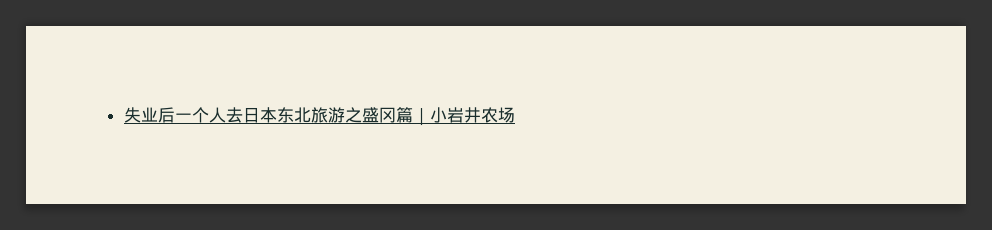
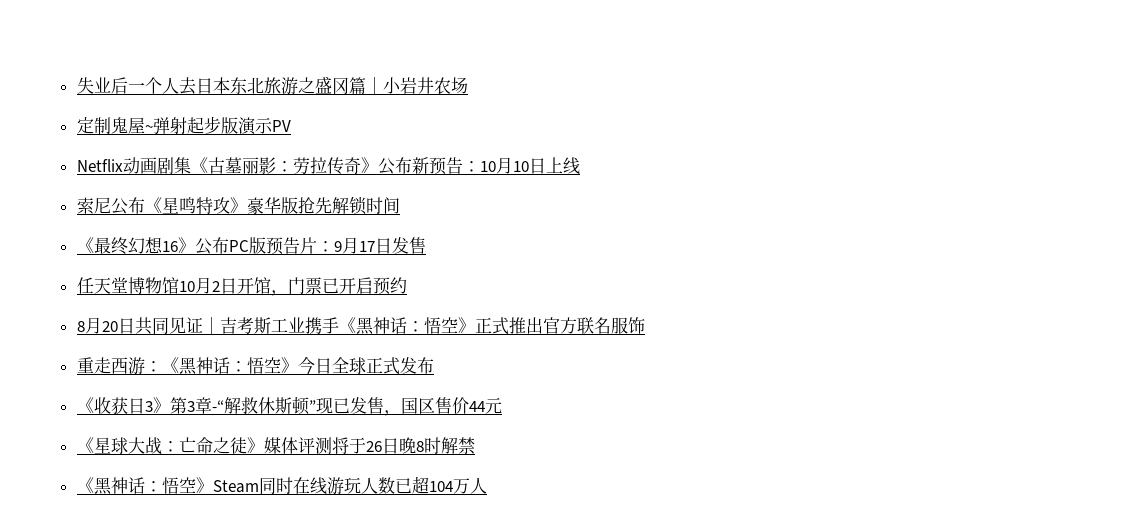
+ 定制鬼屋~弹射起步版演示PV
+ Netflix动画剧集《古墓丽影：劳拉传奇》公布新预告：10月10日上线
+ 索尼公布《星鸣特攻》豪华版抢先解锁时间
+ 《最终幻想16》公布PC版预告片：9月17日发售
+ 任天堂博物馆10月2日开馆，门票已开启预约
+ 8月20日共同见证｜吉考斯工业携手《黑神话：悟空》正式推出官方联名服饰
+ 重走西游：《黑神话：悟空》今日全球正式发布
+ 《收获日3》第3章-“解救休斯顿”现已发售，国区售价44元
+ 《星球大战：亡命之徒》媒体评测将于26日晚8时解禁
+ 《黑神话：悟空》Steam同时在线游玩人数已超104万人

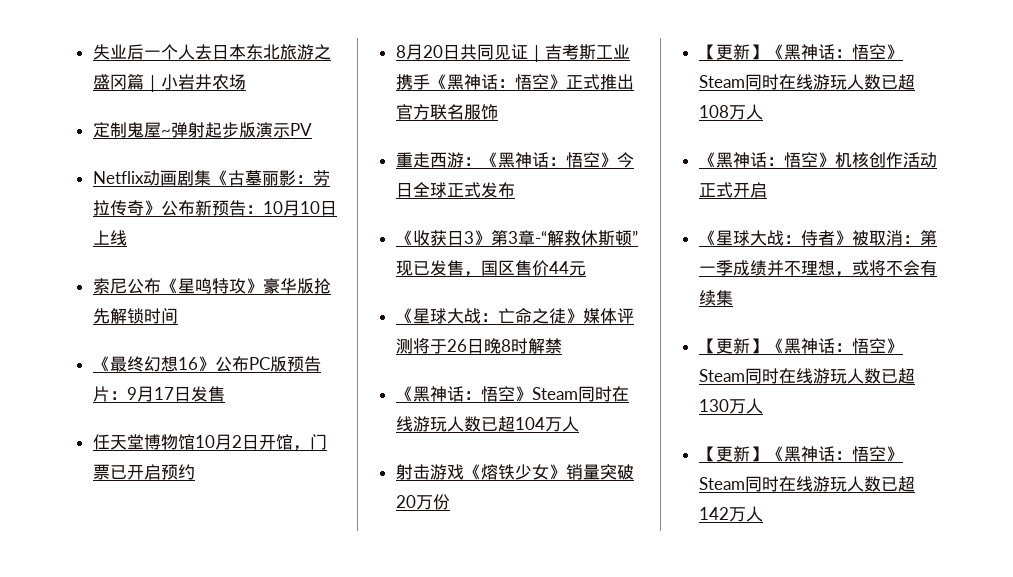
+ 射击游戏《熔铁少女》销量突破20万份
+ 【更新】《黑神话：悟空》Steam同时在线游玩人数已超108万人
+ 《黑神话：悟空》机核创作活动正式开启
+ 《星球大战：侍者》被取消：第一季成绩并不理想，或将不会有续集
+ 【更新】《黑神话：悟空》Steam同时在线游玩人数已超130万人
+ 【更新】《黑神话：悟空》Steam同时在线游玩人数已超142万人

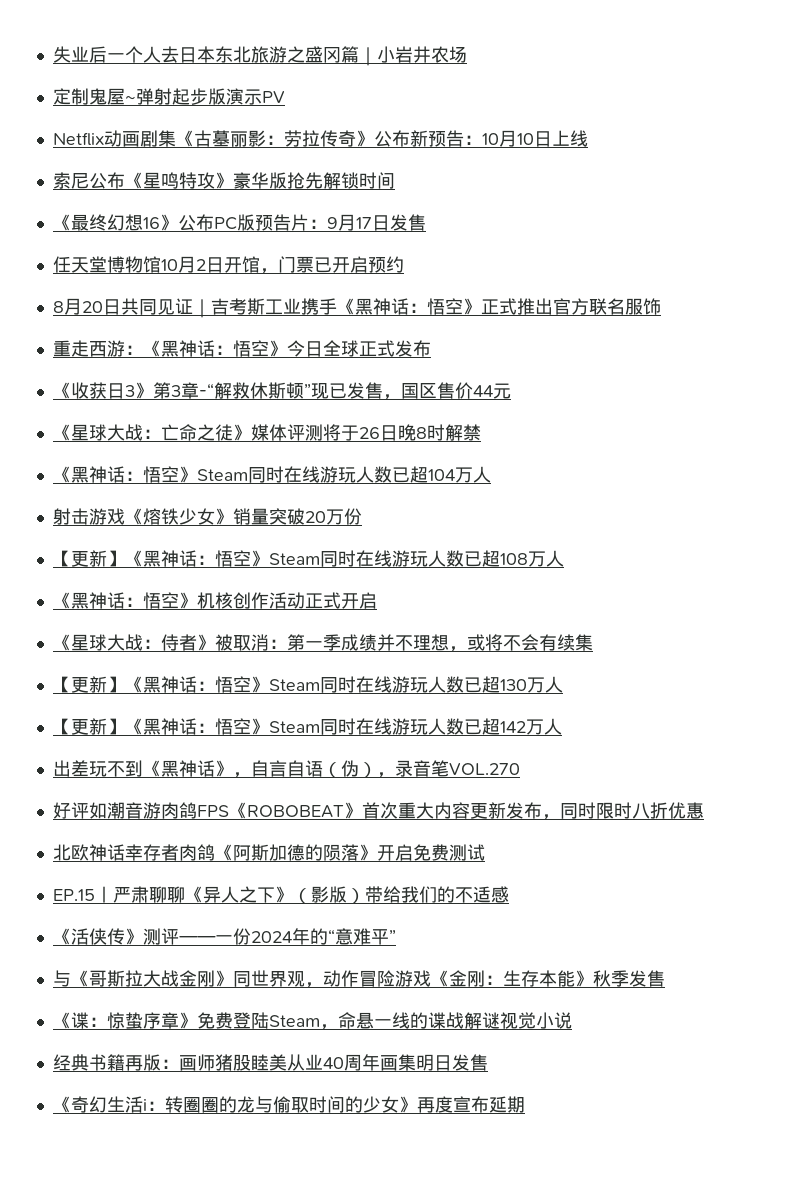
+ 出差玩不到《黑神话》，自言自语（伪），录音笔VOL.270
+ 好评如潮音游肉鸽FPS《ROBOBEAT》首次重大内容更新发布，同时限时八折优惠
+ 北欧神话幸存者肉鸽《阿斯加德的陨落》开启免费测试
+ EP.15丨严肃聊聊《异人之下》（影版）带给我们的不适感
+ 《活侠传》测评——一份2024年的“意难平”
+ 与《哥斯拉大战金刚》同世界观，动作冒险游戏《金刚：生存本能》秋季发售
+ 《谍：惊蛰序章》免费登陆Steam，命悬一线的谍战解谜视觉小说
+ 经典书籍再版：画师猪股睦美从业40周年画集明日发售
+ 《奇幻生活i：转圈圈的龙与偷取时间的少女》再度宣布延期

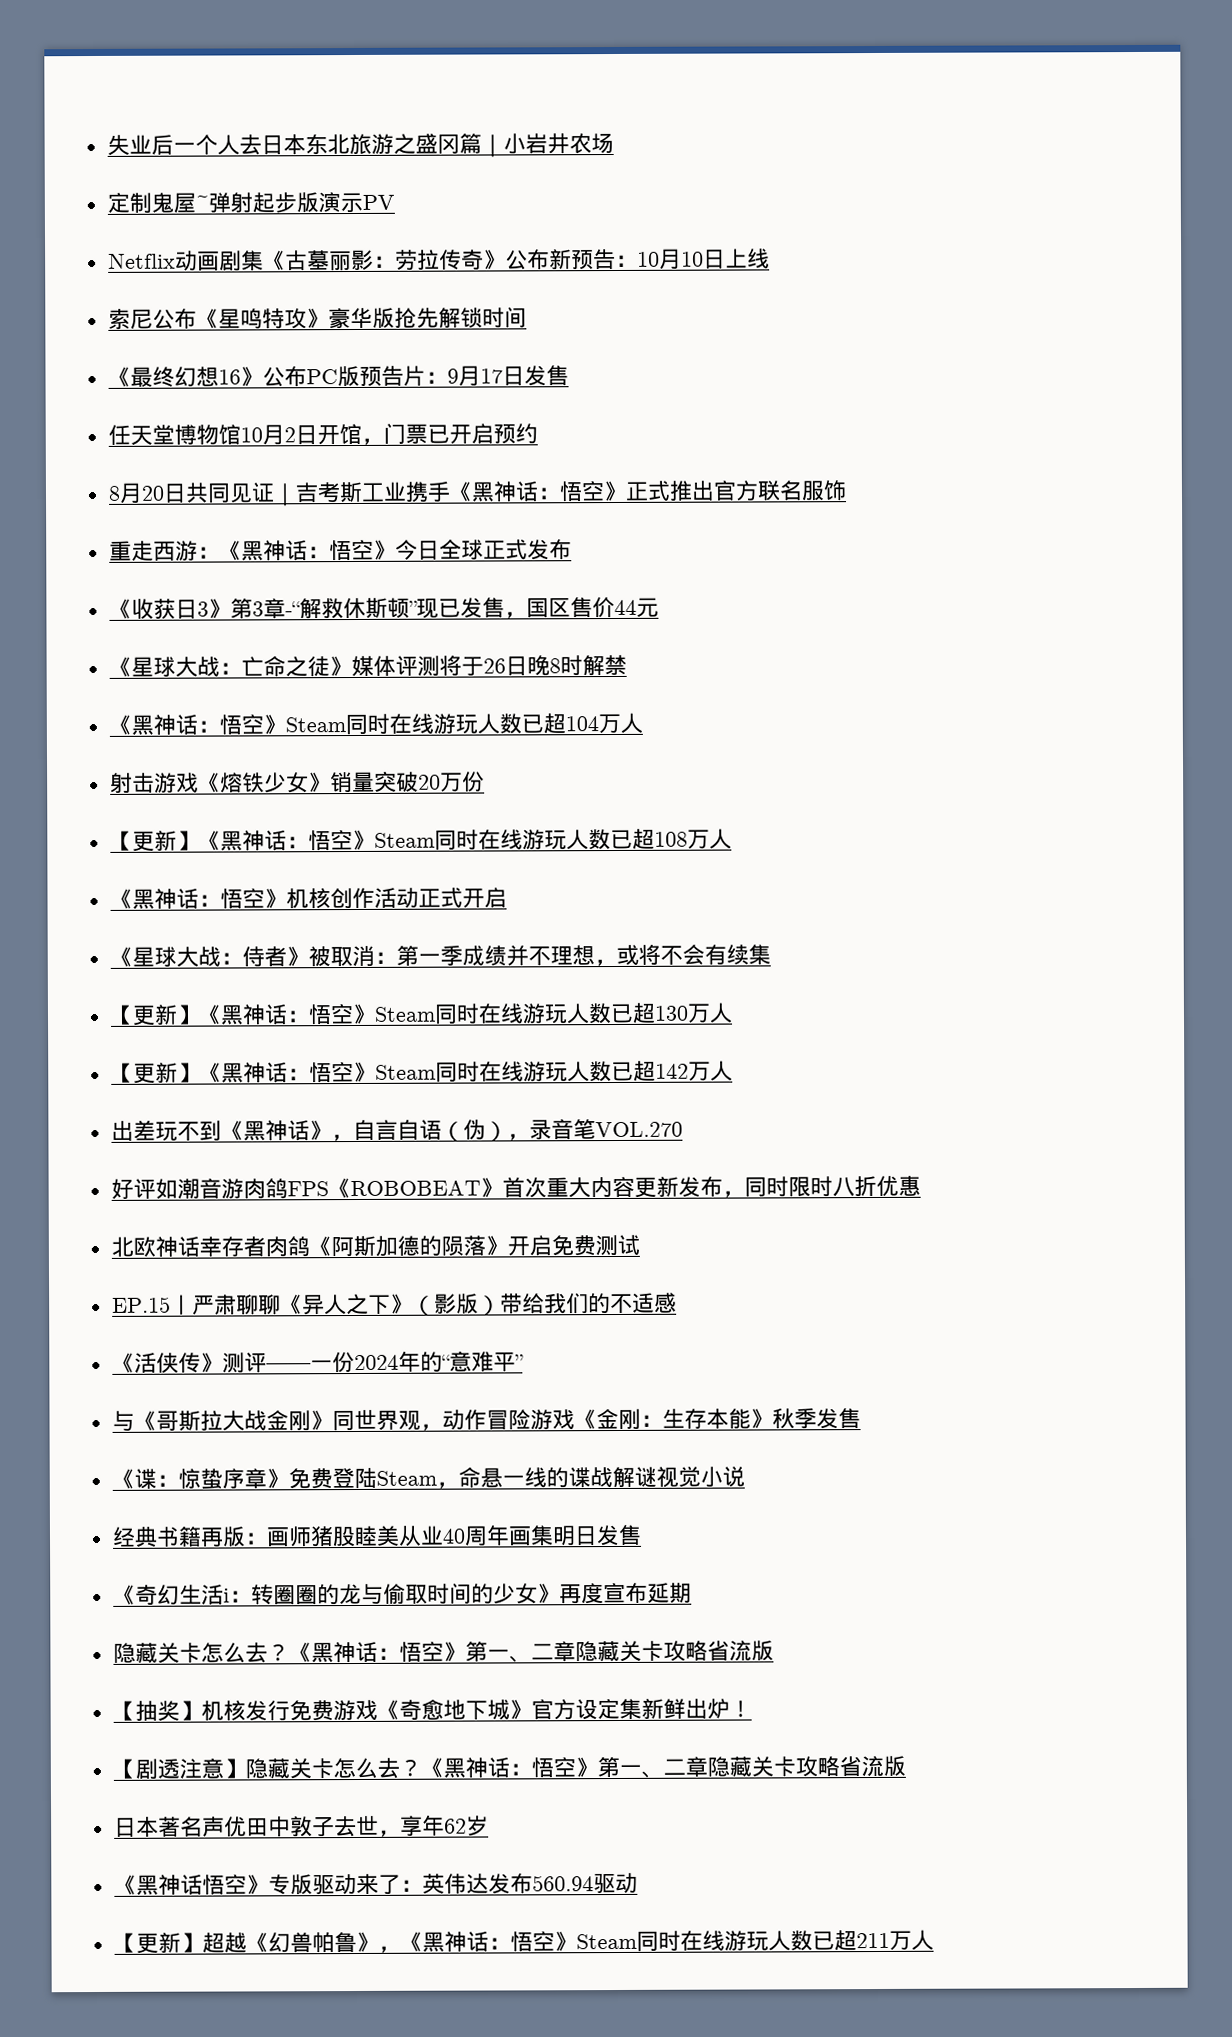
  《奇幻生活i：转圈圈的龙与偷取时间的少女》再度宣布延期
+ 隐藏关卡怎么去？《黑神话：悟空》第一、二章隐藏关卡攻略省流版
+ 【抽奖】机核发行免费游戏《奇愈地下城》官方设定集新鲜出炉！
+ 【剧透注意】隐藏关卡怎么去？《黑神话：悟空》第一、二章隐藏关卡攻略省流版
+ 日本著名声优田中敦子去世，享年62岁
+ 《黑神话悟空》专版驱动来了：英伟达发布560.94驱动
+ 【更新】超越《幻兽帕鲁》，《黑神话：悟空》Steam同时在线游玩人数已超211万人

